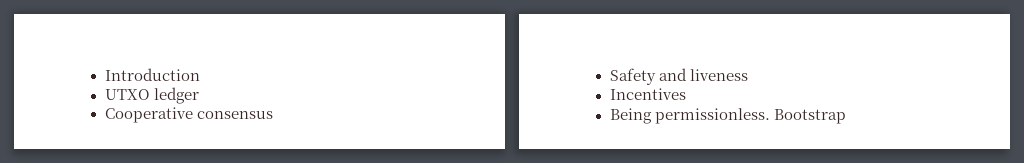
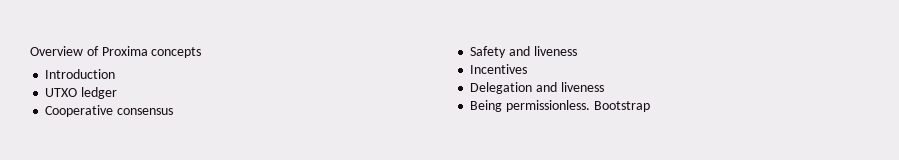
+ Overview of Proxima concepts
+ Delegation and liveness

